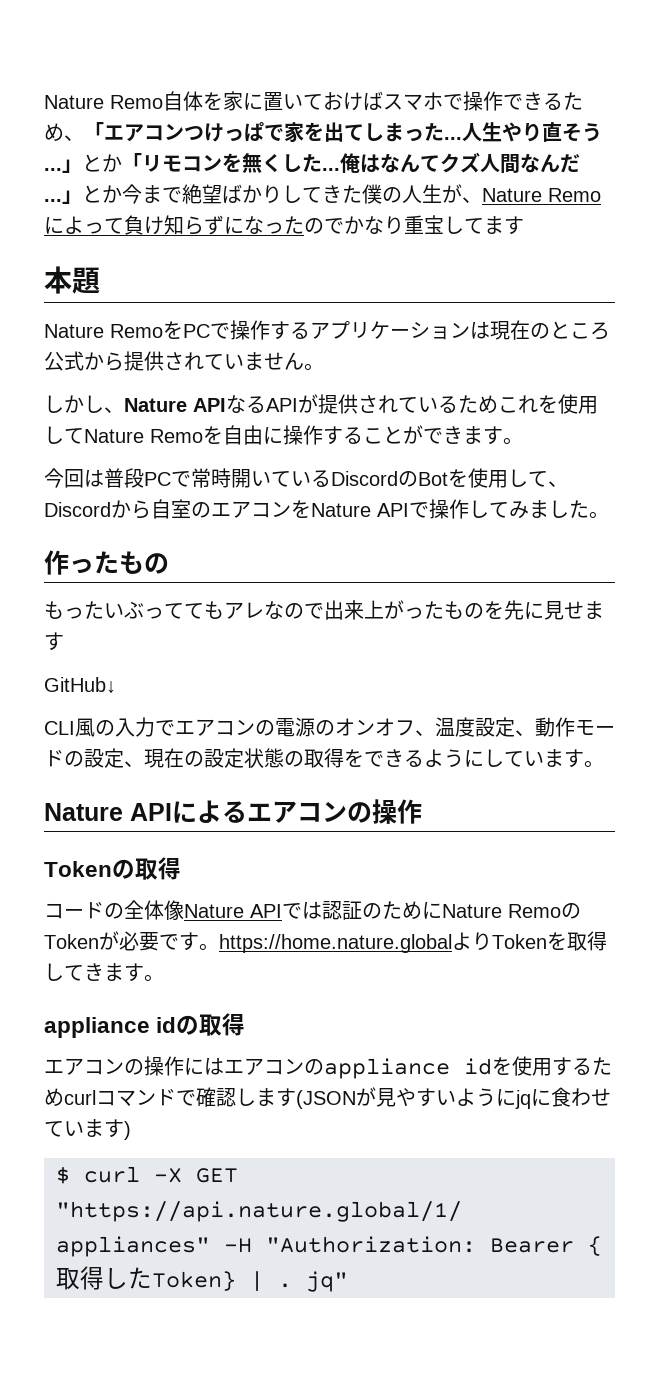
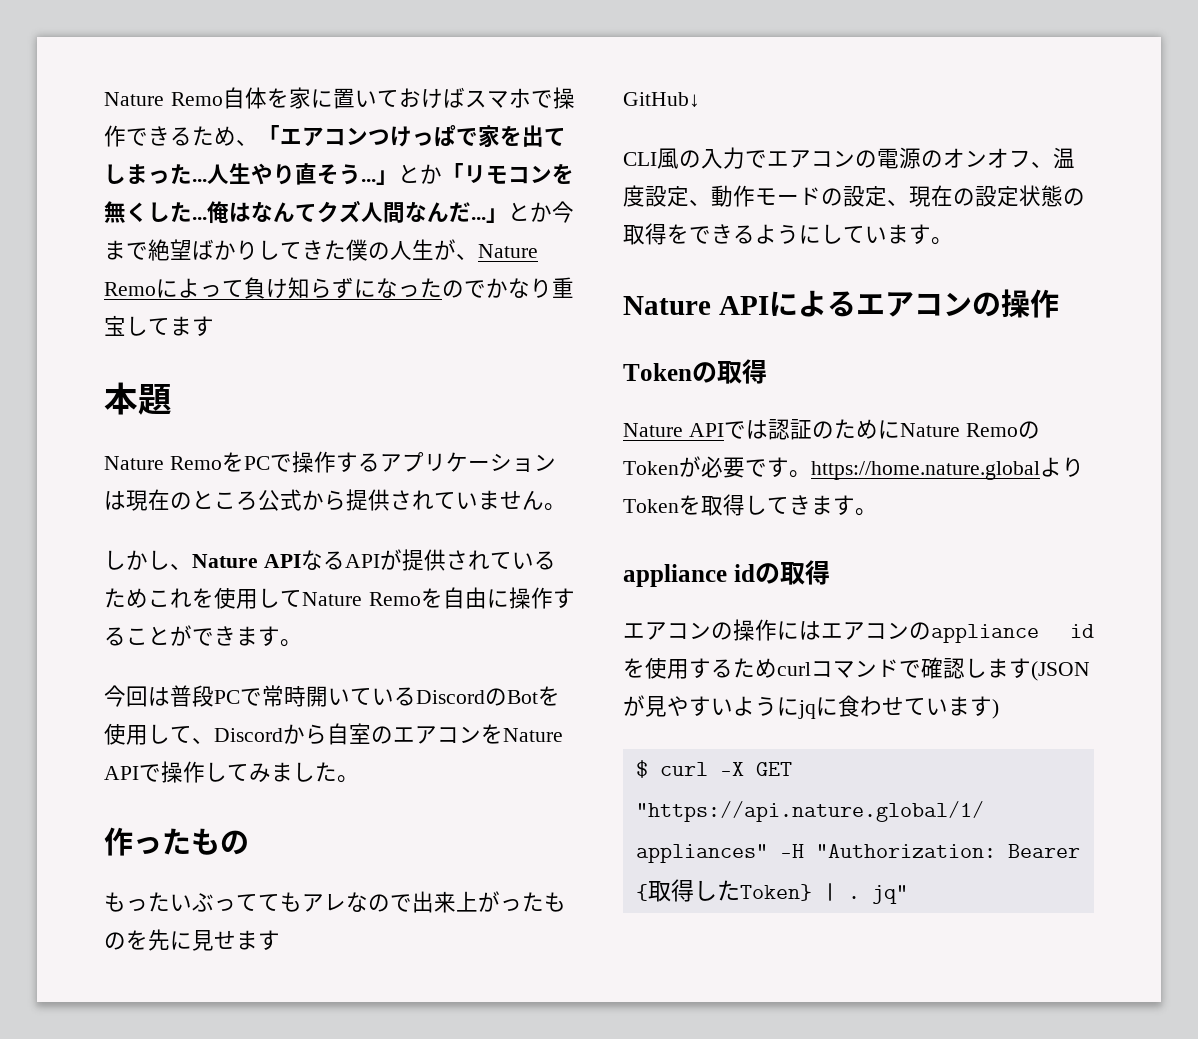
- コードの全体像Nature APIでは認証のためにNature RemoのTokenが必要です。https://home.nature.globalよりTokenを取得してきます。
+ Nature APIでは認証のためにNature RemoのTokenが必要です。https://home.nature.globalよりTokenを取得してきます。

